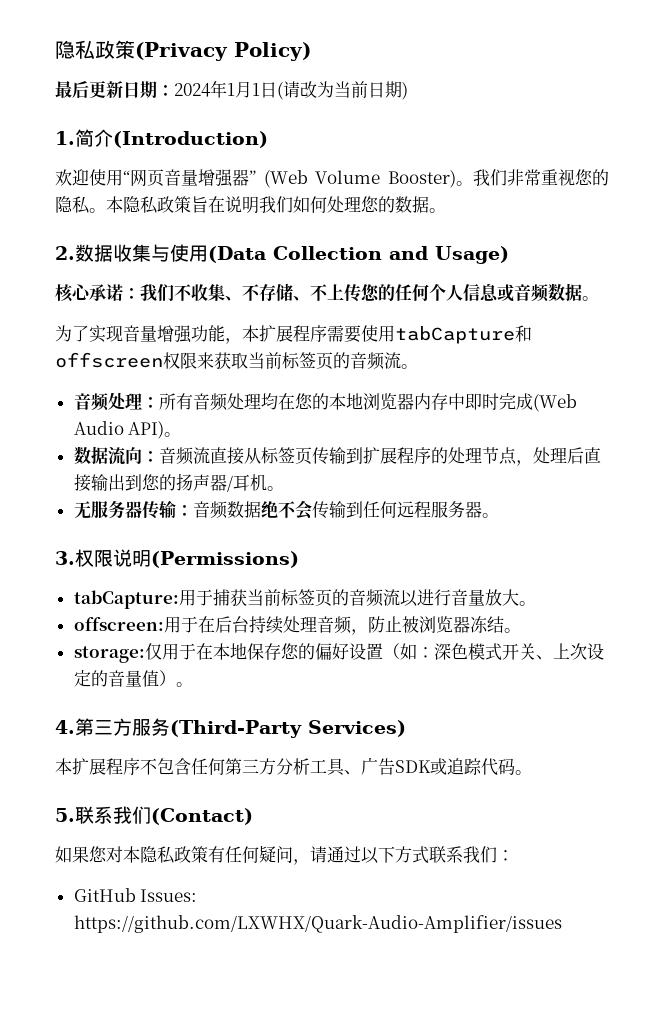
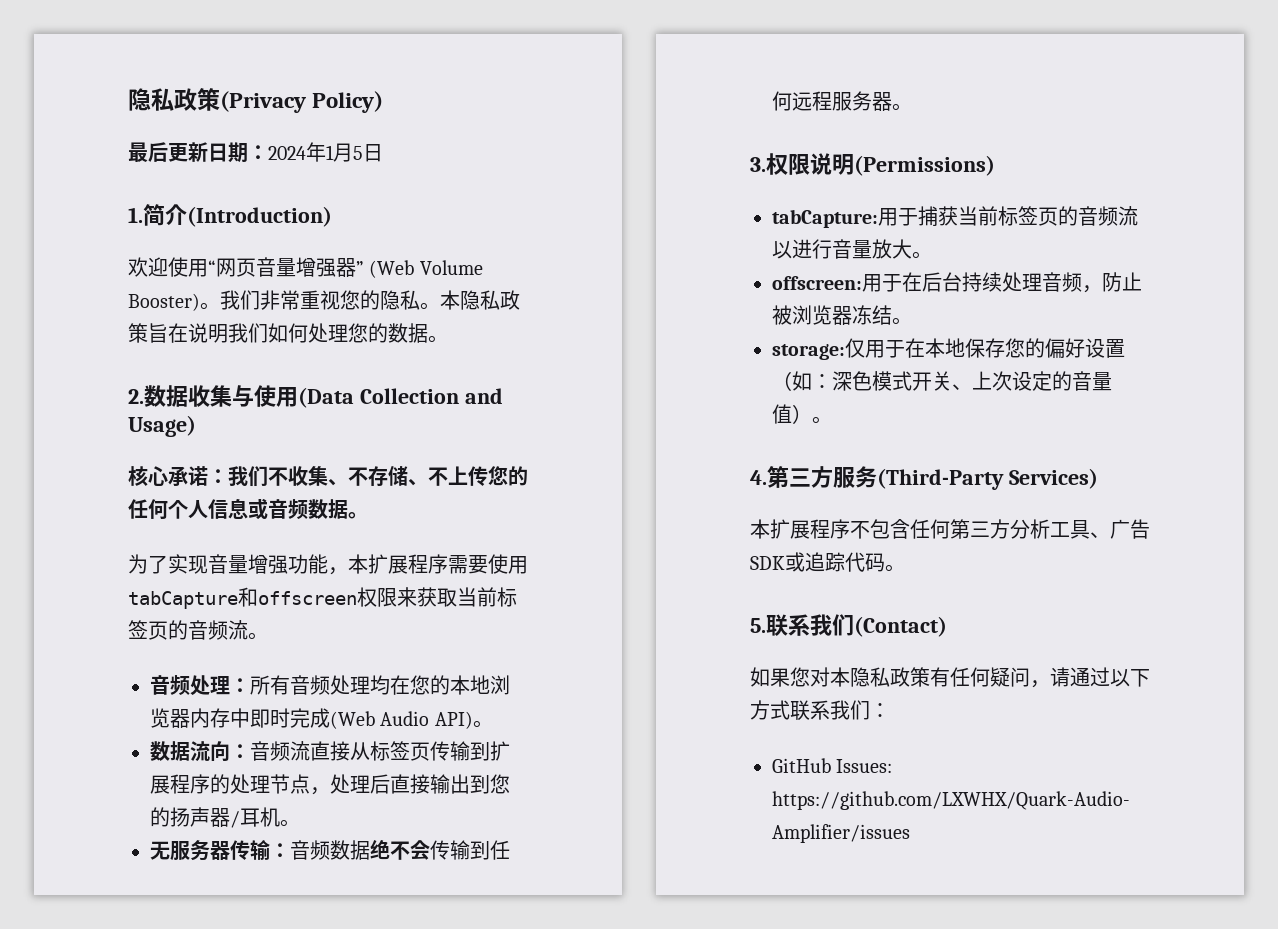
- 最后更新日期：2024年1月1日(请改为当前日期)
+ 最后更新日期：2024年1月5日

